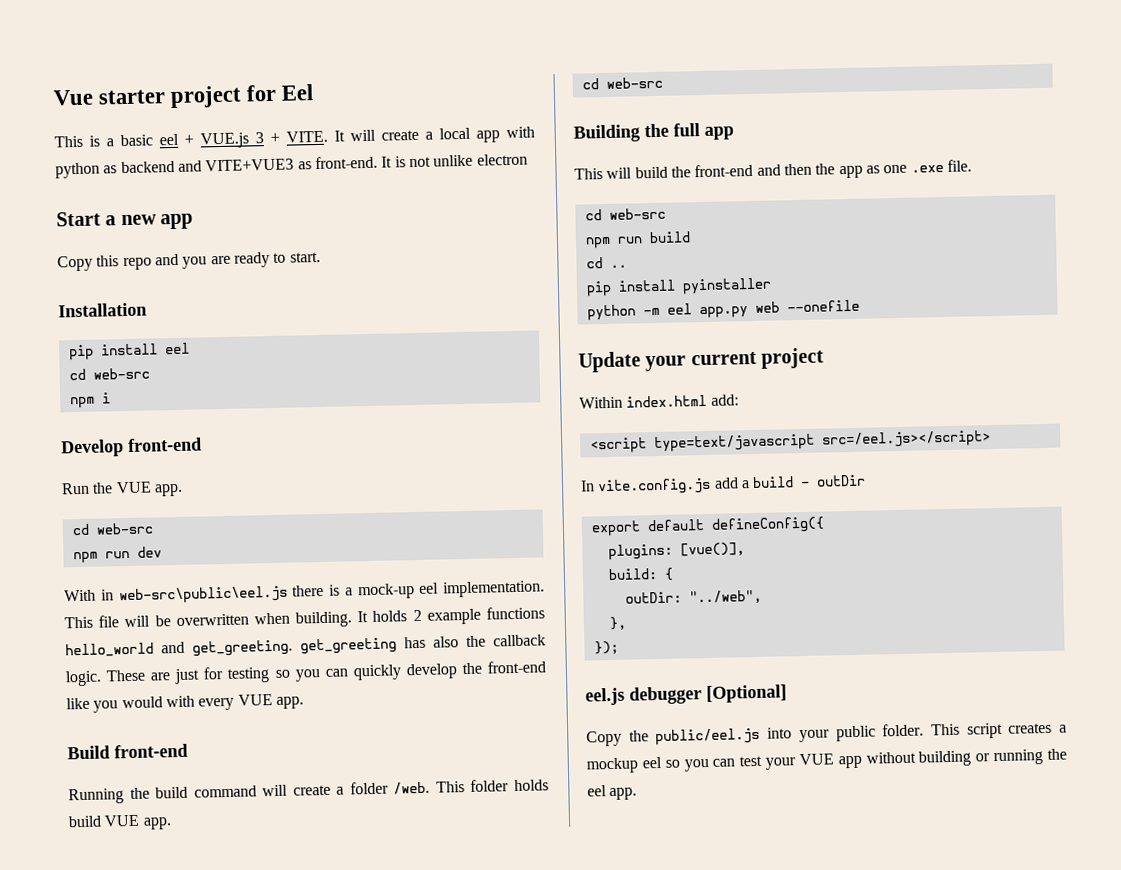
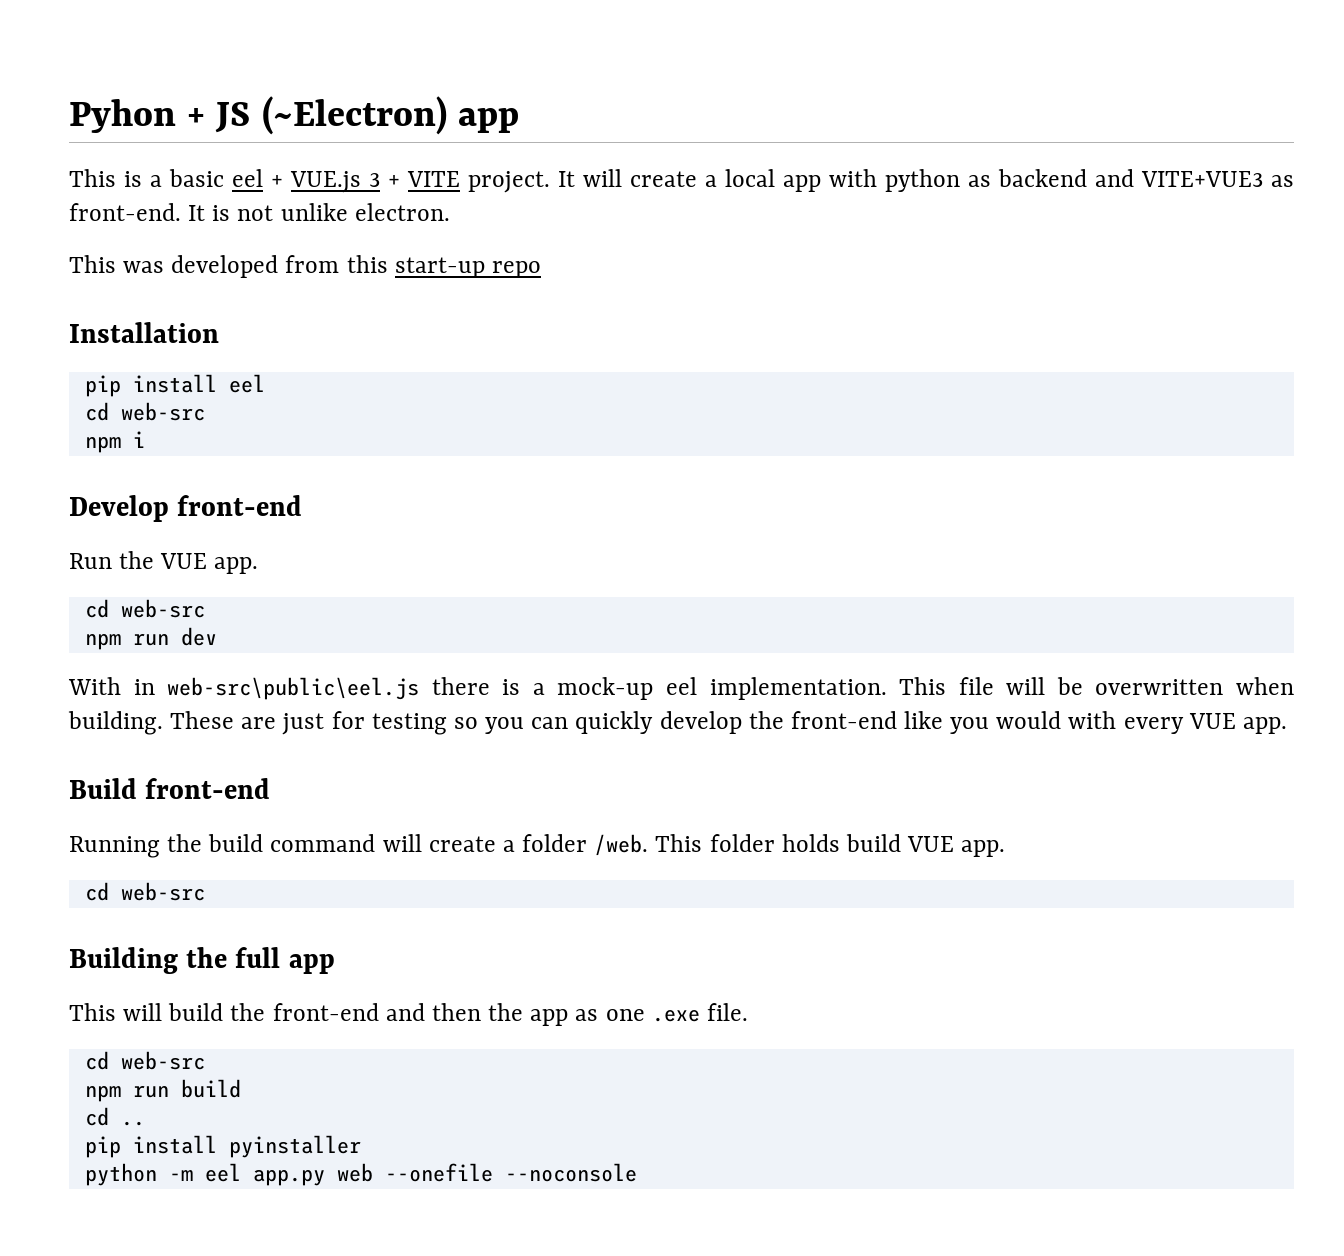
- Vue starter project for Eel
+ Pyhon + JS (~Electron) app
- This is a basic eel + VUE.js 3 + VITE.
+ This is a basic eel + VUE.js 3 + VITE project.
- It is not unlike electron
- Start a new app
- Copy this repo and you are ready to start.
+ It is not unlike electron.
+ This was developed from this start-up repo
- It holds 2 example functions hello_world and get_greeting. get_greeting has also the callback logic.
- python -m eel app.py web --onefile
- Update your current project
- Within index.html add:
- <script type=text/javascript src=/eel.js></script>
- In vite.config.js add a build - outDir
- export default defineConfig({
- plugins: [vue()],
- build: {
- outDir: "../web",
- },
- });
- eel.js debugger [Optional]
- Copy the public/eel.js into your public folder. This script creates a mockup eel so you can test your VUE app without building or running the eel app.
+ python -m eel app.py web --onefile --noconsole

